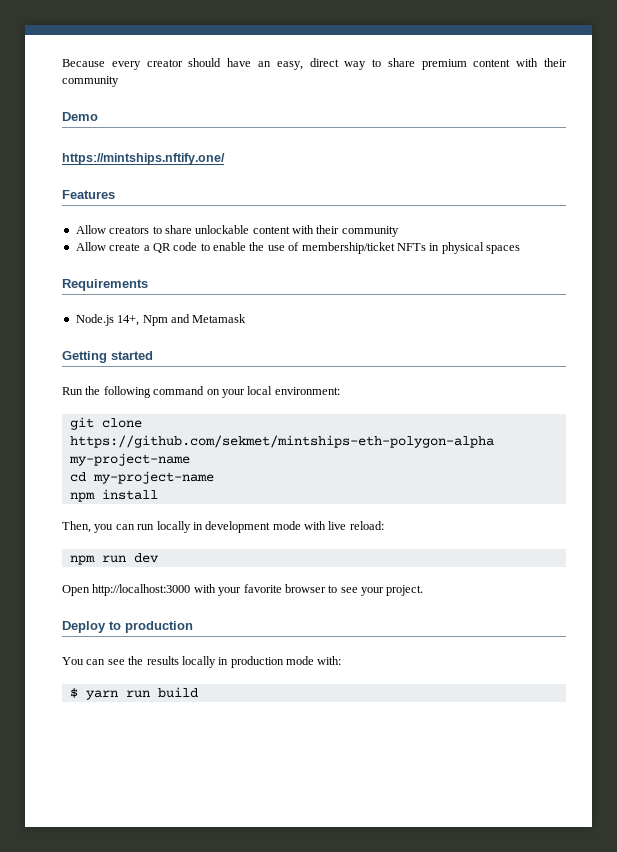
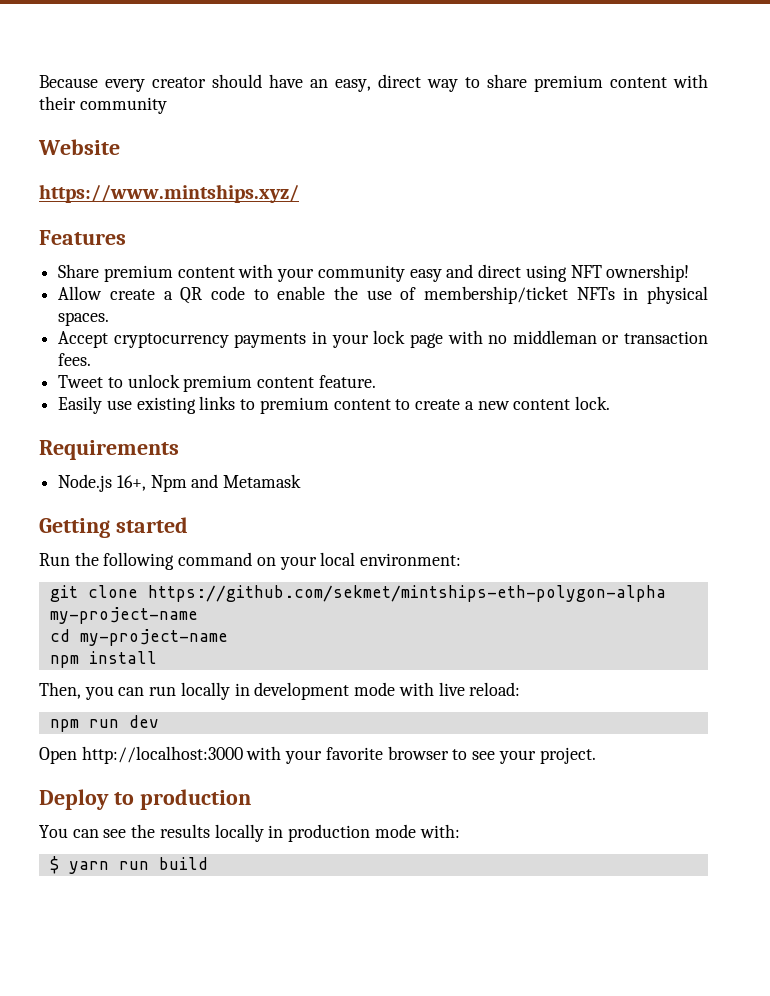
- Demo
- https://mintships.nftify.one/
+ Website
+ https://www.mintships.xyz/
- Allow creators to share unlockable content with their community
+ Share premium content with your community easy and direct using NFT ownership!
- Allow create a QR code to enable the use of membership/ticket NFTs in physical spaces
+ Allow create a QR code to enable the use of membership/ticket NFTs in physical spaces.
+ Accept cryptocurrency payments in your lock page with no middleman or transaction fees.
+ Tweet to unlock premium content feature.
+ Easily use existing links to premium content to create a new content lock.
- Node.js 14+, Npm and Metamask
+ Node.js 16+, Npm and Metamask

